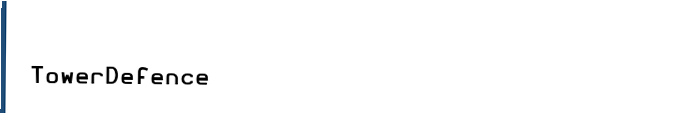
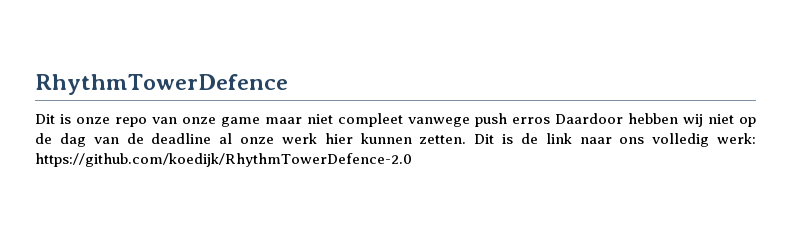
- TowerDefence
+ RhythmTowerDefence
+ Dit is onze repo van onze game maar niet compleet vanwege push erros Daardoor hebben wij niet op de dag van de deadline al onze werk hier kunnen zetten. Dit is de link naar ons volledig werk: https://github.com/koedijk/RhythmTowerDefence-2.0

